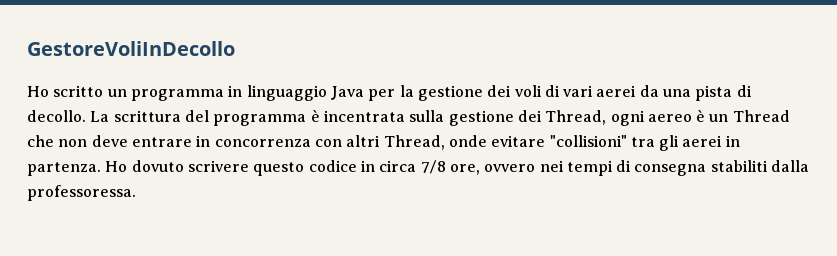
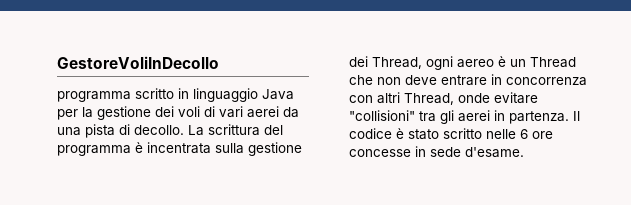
- Ho scritto un programma in linguaggio Java per la gestione dei voli di vari aerei da una pista di decollo.
+ programma scritto in linguaggio Java per la gestione dei voli di vari aerei da una pista di decollo.
- Ho dovuto scrivere questo codice in circa 7/8 ore, ovvero nei tempi di consegna stabiliti dalla professoressa.
+ Il codice è stato scritto nelle 6 ore concesse in sede d'esame.

